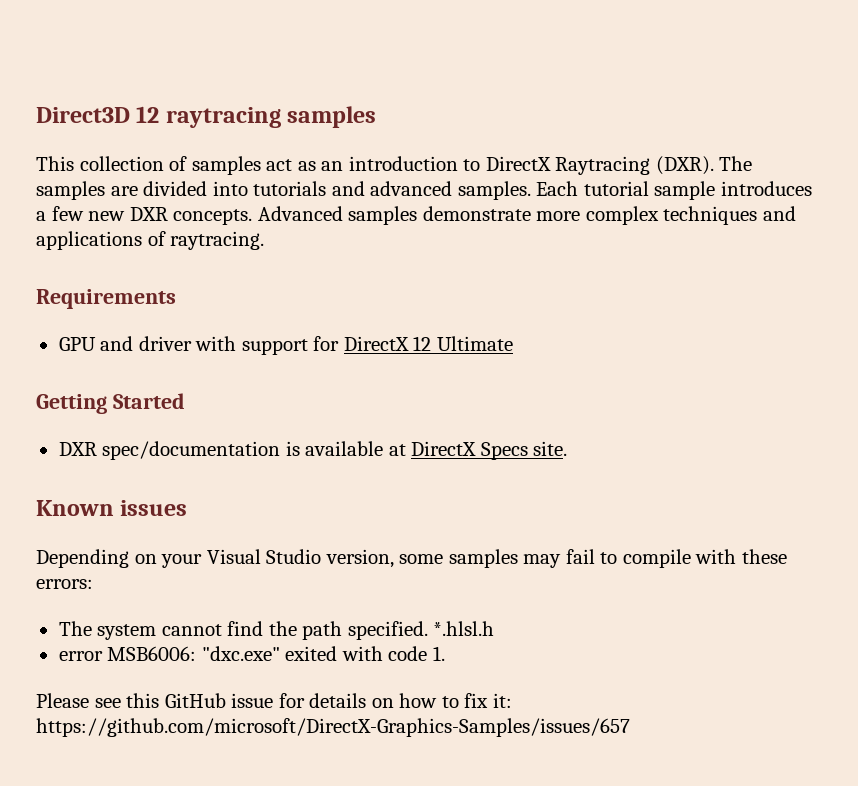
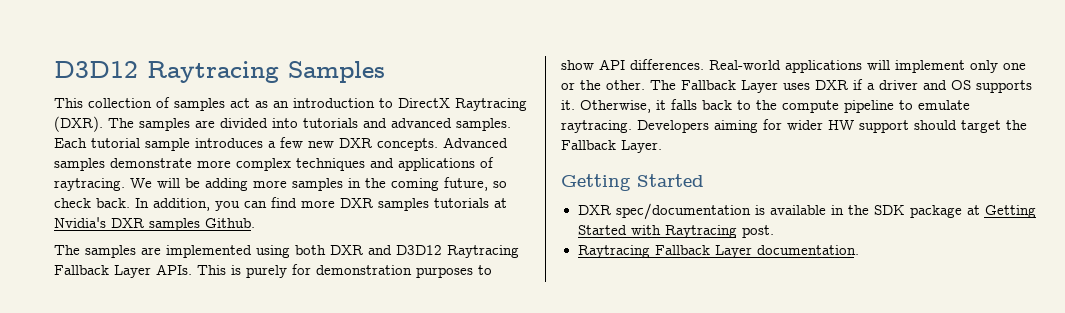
- Direct3D 12 raytracing samples
+ D3D12 Raytracing Samples
- Advanced samples demonstrate more complex techniques and applications of raytracing.
- Requirements
- GPU and driver with support for DirectX 12 Ultimate
+ Advanced samples demonstrate more complex techniques and applications of raytracing. We will be adding more samples in the coming future, so check back. In addition, you can find more DXR samples tutorials at Nvidia's DXR samples Github.
+ The samples are implemented using both DXR and D3D12 Raytracing Fallback Layer APIs. This is purely for demonstration purposes to show API differences. Real-world applications will implement only one or the other. The Fallback Layer uses DXR if a driver and OS supports it. Otherwise, it falls back to the compute pipeline to emulate raytracing. Developers aiming for wider HW support should target the Fallback Layer.
- DXR spec/documentation is available at DirectX Specs site.
- Known issues
- Depending on your Visual Studio version, some samples may fail to compile with these errors:
- The system cannot find the path specified. *.hlsl.h
- error MSB6006: "dxc.exe" exited with code 1.
- Please see this GitHub issue for details on how to fix it: https://github.com/microsoft/DirectX-Graphics-Samples/issues/657
+ DXR spec/documentation is available in the SDK package at Getting Started with Raytracing post.
+ Raytracing Fallback Layer documentation.

